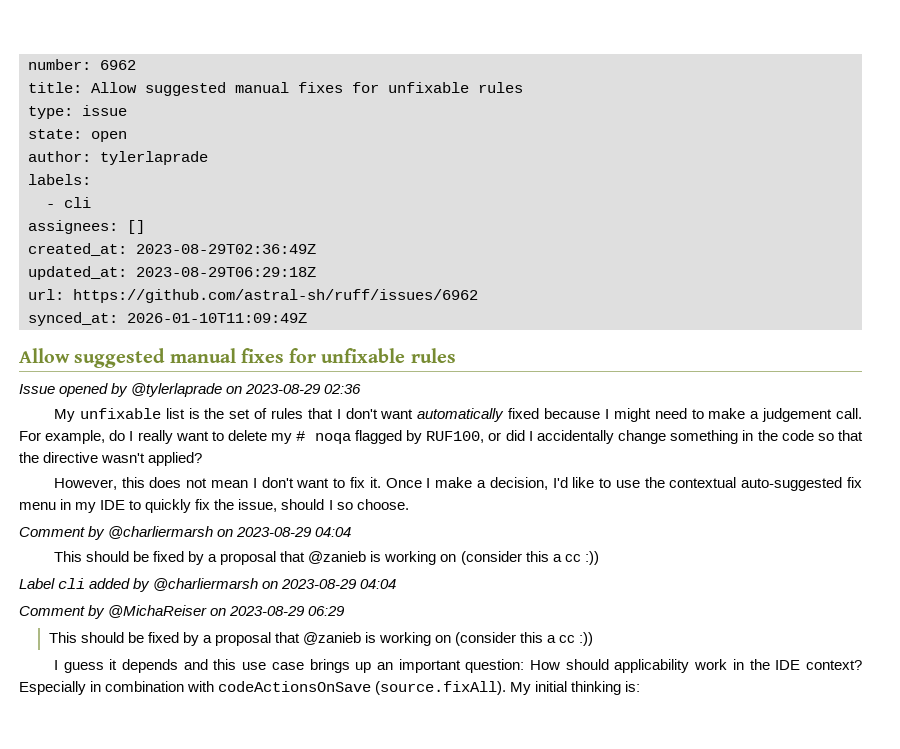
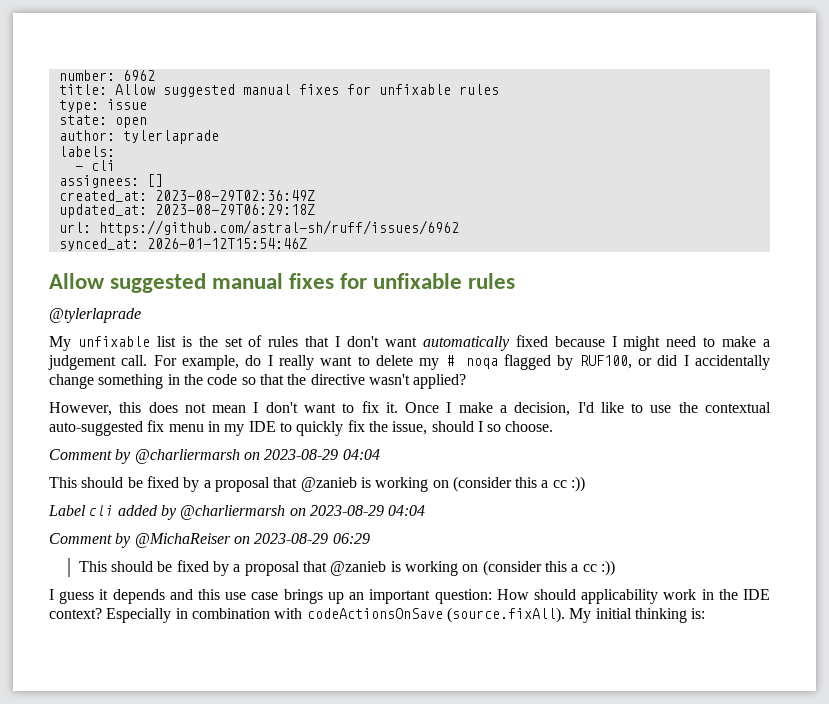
- synced_at: 2026-01-10T11:09:49Z
+ synced_at: 2026-01-12T15:54:46Z
  Allow suggested manual fixes for unfixable rules
- Issue opened by @tylerlaprade on 2023-08-29 02:36
+ @tylerlaprade

